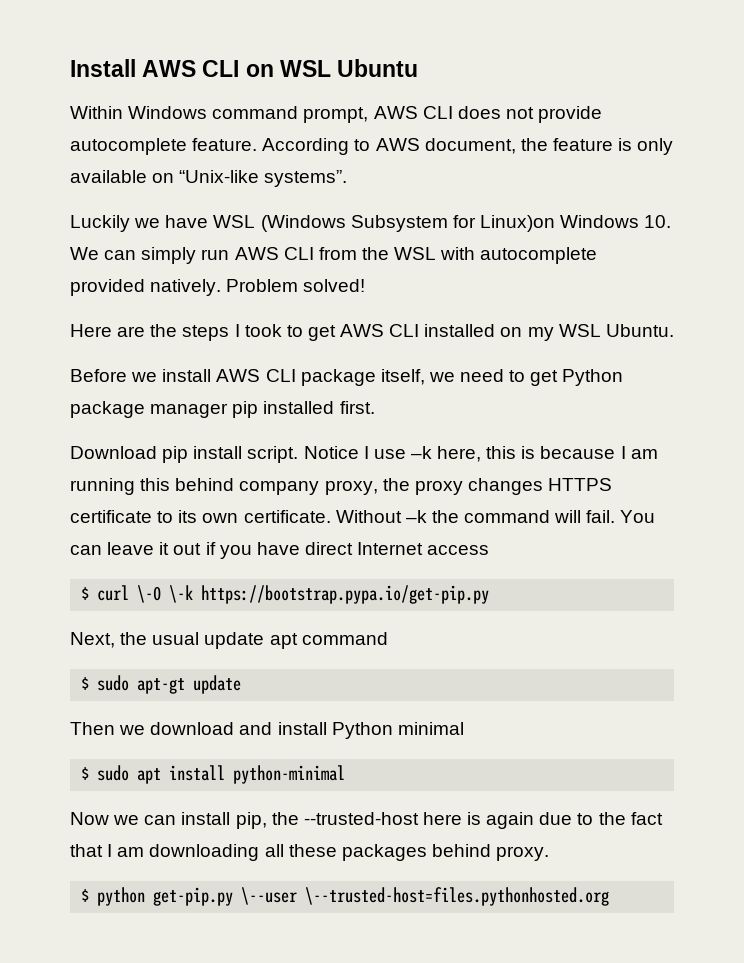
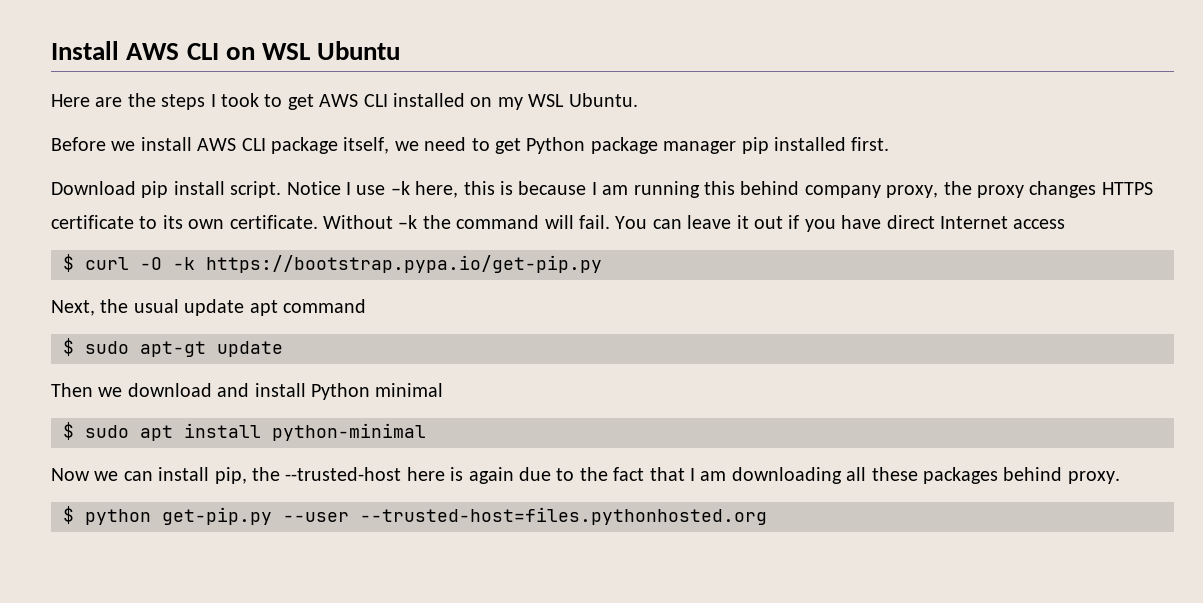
- Within Windows command prompt, AWS CLI does not provide autocomplete feature. According to AWS document, the feature is only available on “Unix-like systems”.
- Luckily we have WSL (Windows Subsystem for Linux)on Windows 10. We can simply run AWS CLI from the WSL with autocomplete provided natively. Problem solved!
- $ curl \-O \-k https://bootstrap.pypa.io/get-pip.py
+ $ curl -O -k https://bootstrap.pypa.io/get-pip.py
- $ python get-pip.py \--user \--trusted-host=files.pythonhosted.org
+ $ python get-pip.py --user --trusted-host=files.pythonhosted.org

